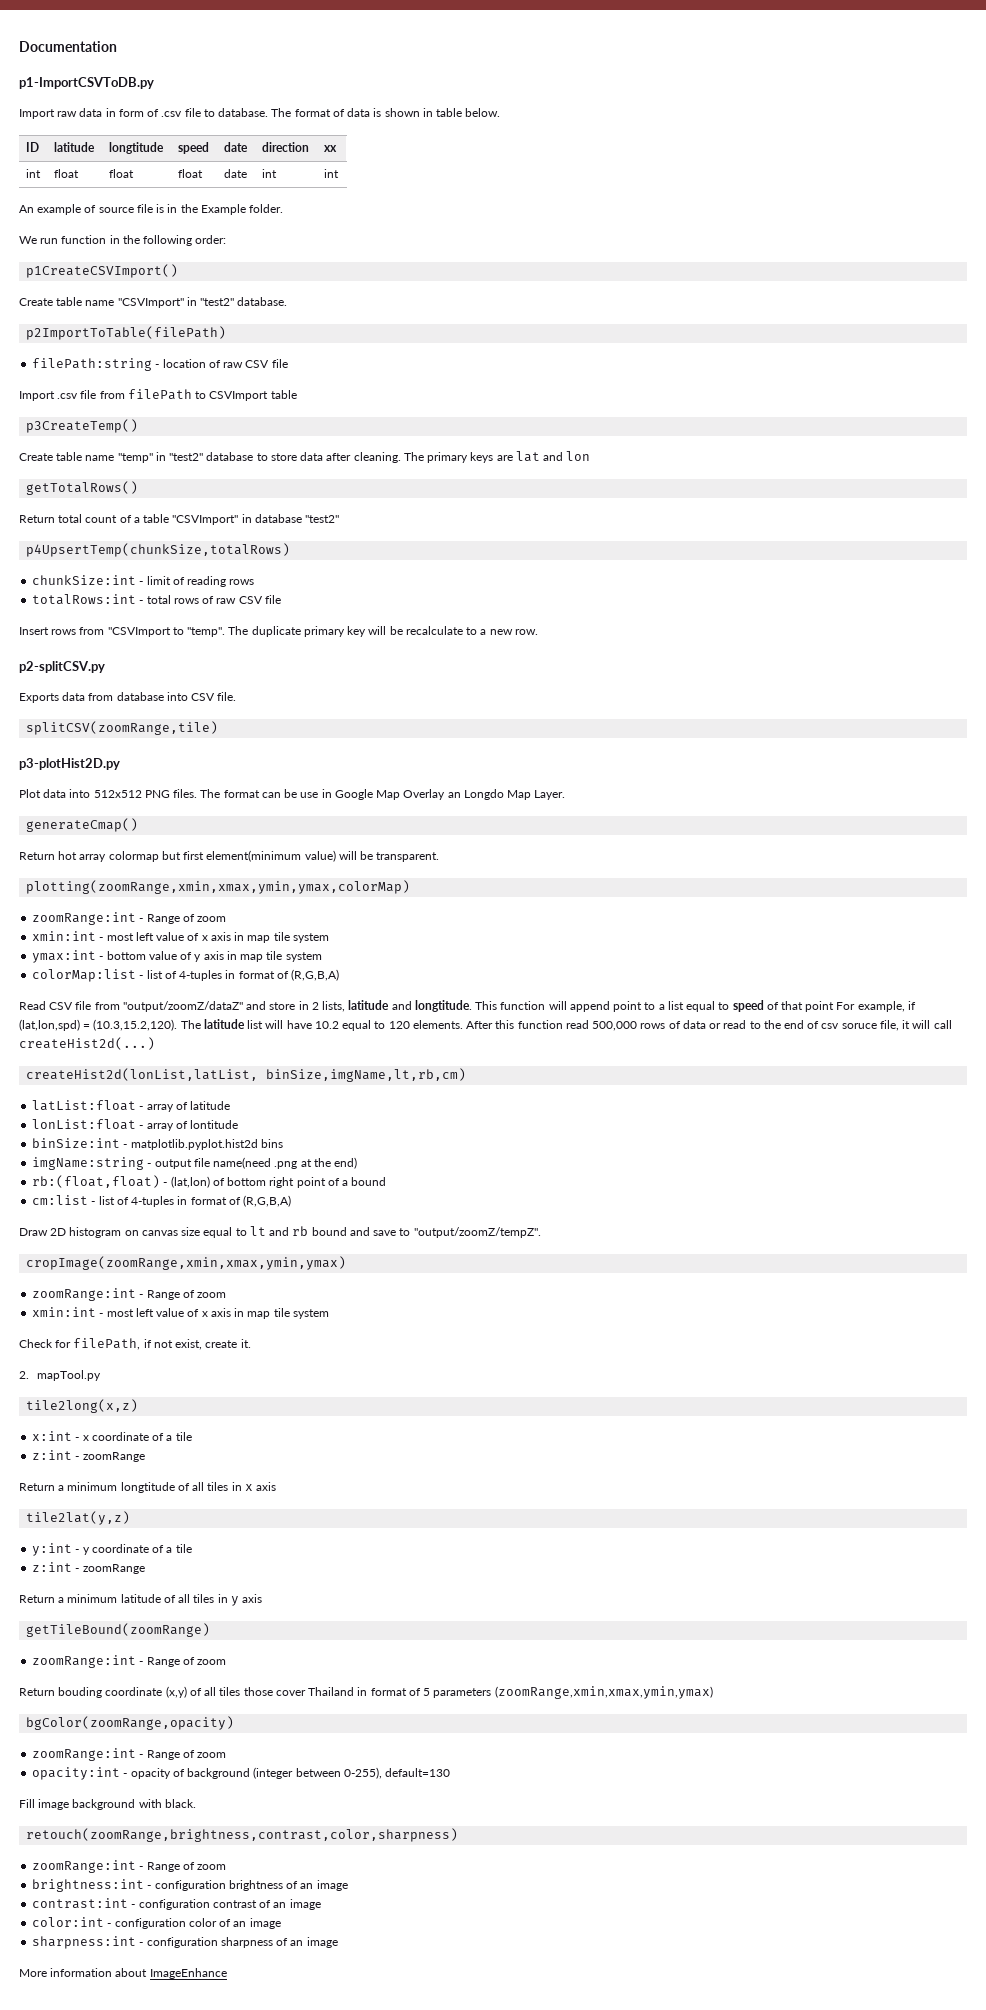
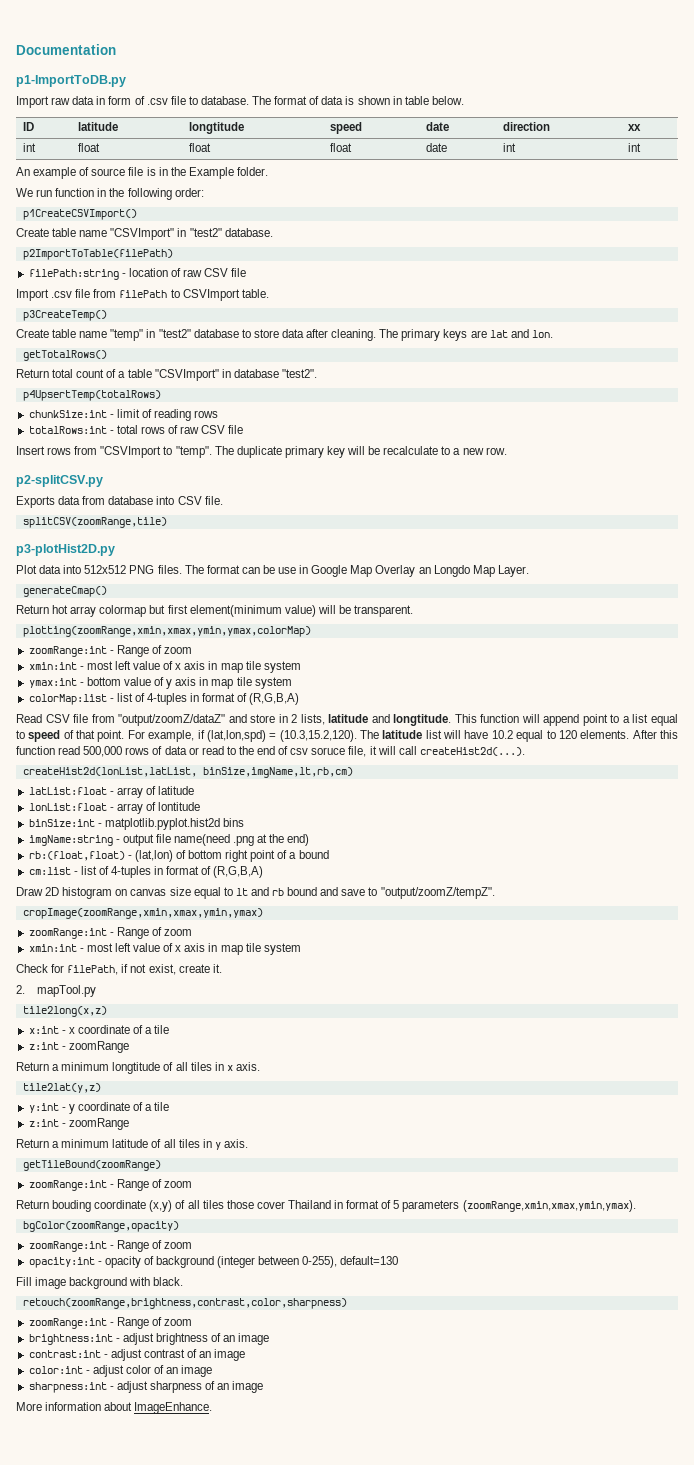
- p1-ImportCSVToDB.py
+ p1-ImportToDB.py
- Import .csv file from filePath to CSVImport table
+ Import .csv file from filePath to CSVImport table.
- The primary keys are lat and lon
+ The primary keys are lat and lon.
- Return total count of a table "CSVImport" in database "test2"
- p4UpsertTemp(chunkSize,totalRows)
+ Return total count of a table "CSVImport" in database "test2".
+ p4UpsertTemp(totalRows)
- This function will append point to a list equal to speed of that point For example, if (lat,lon,spd) = (10.3,15.2,120). The latitude list will have 10.2 equal to 120 elements.
+ This function will append point to a list equal to speed of that point. For example, if (lat,lon,spd) = (10.3,15.2,120). The latitude list will have 10.2 equal to 120 elements.
- After this function read 500,000 rows of data or read to the end of csv soruce file, it will call createHist2d(...)
+ After this function read 500,000 rows of data or read to the end of csv soruce file, it will call createHist2d(...).
- Return a minimum longtitude of all tiles in x axis
+ Return a minimum longtitude of all tiles in x axis.
- Return a minimum latitude of all tiles in y axis
+ Return a minimum latitude of all tiles in y axis.
- Return bouding coordinate (x,y) of all tiles those cover Thailand in format of 5 parameters (zoomRange,xmin,xmax,ymin,ymax)
+ Return bouding coordinate (x,y) of all tiles those cover Thailand in format of 5 parameters (zoomRange,xmin,xmax,ymin,ymax).
- brightness:int - configuration brightness of an image
+ brightness:int - adjust brightness of an image
- contrast:int - configuration contrast of an image
+ contrast:int - adjust contrast of an image
- color:int - configuration color of an image
+ color:int - adjust color of an image
- sharpness:int - configuration sharpness of an image
+ sharpness:int - adjust sharpness of an image
- More information about ImageEnhance
+ More information about ImageEnhance.

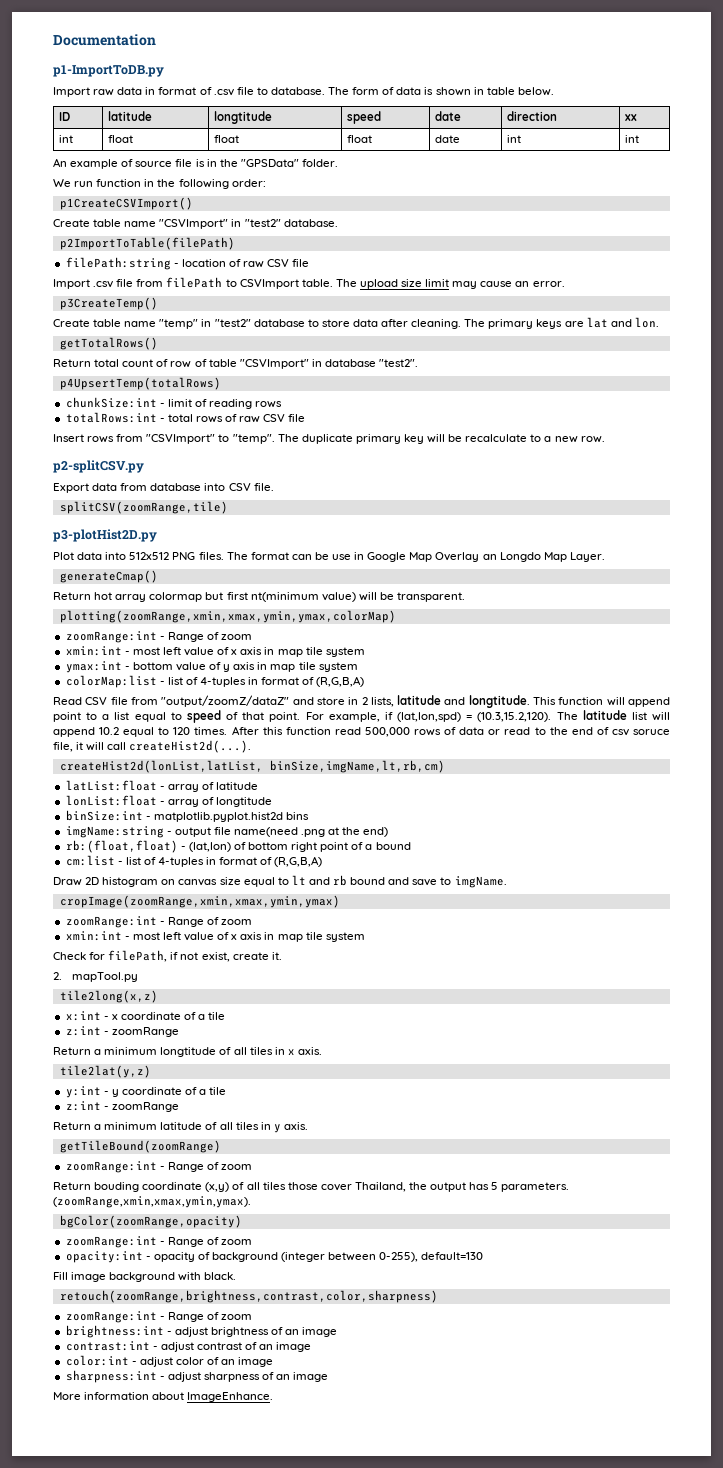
- Import raw data in form of .csv file to database.
+ Import raw data in format of .csv file to database.
- The format of data is shown in table below.
+ The form of data is shown in table below.
- An example of source file is in the Example folder.
+ An example of source file is in the "GPSData" folder.
+ The upload size limit may cause an error.
- Return total count of a table "CSVImport" in database "test2".
+ Return total count of row of table "CSVImport" in database "test2".
- Insert rows from "CSVImport to "temp".
+ Insert rows from "CSVImport" to "temp".
- Exports data from database into CSV file.
+ Export data from database into CSV file.
- Return hot array colormap but first element(minimum value) will be transparent.
+ Return hot array colormap but first nt(minimum value) will be transparent.
- For example, if (lat,lon,spd) = (10.3,15.2,120). The latitude list will have 10.2 equal to 120 elements.
+ For example, if (lat,lon,spd) = (10.3,15.2,120). The latitude list will append 10.2 equal to 120 times.
- lonList:float - array of lontitude
+ lonList:float - array of longtitude
- Draw 2D histogram on canvas size equal to lt and rb bound and save to "output/zoomZ/tempZ".
+ Draw 2D histogram on canvas size equal to lt and rb bound and save to imgName.
- Return bouding coordinate (x,y) of all tiles those cover Thailand in format of 5 parameters (zoomRange,xmin,xmax,ymin,ymax).
+ Return bouding coordinate (x,y) of all tiles those cover Thailand, the output has 5 parameters. (zoomRange,xmin,xmax,ymin,ymax).

